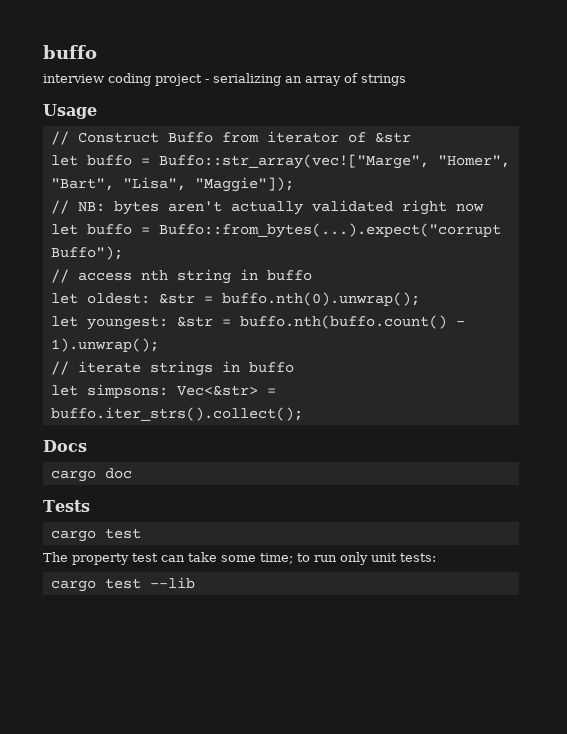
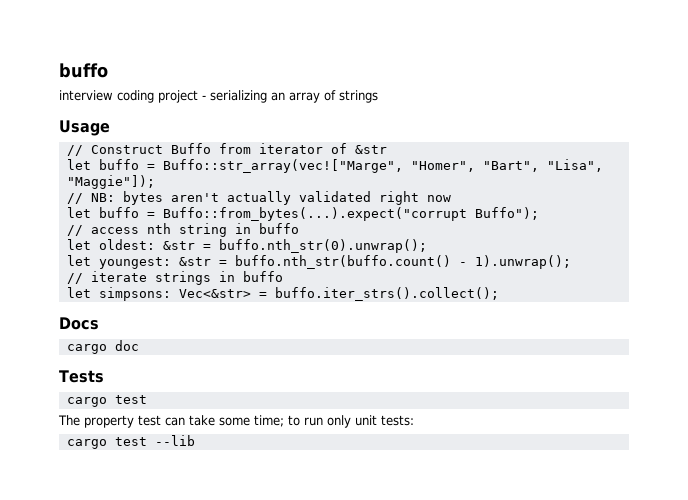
- let oldest: &str = buffo.nth(0).unwrap();
+ let oldest: &str = buffo.nth_str(0).unwrap();
- let youngest: &str = buffo.nth(buffo.count() - 1).unwrap();
+ let youngest: &str = buffo.nth_str(buffo.count() - 1).unwrap();

